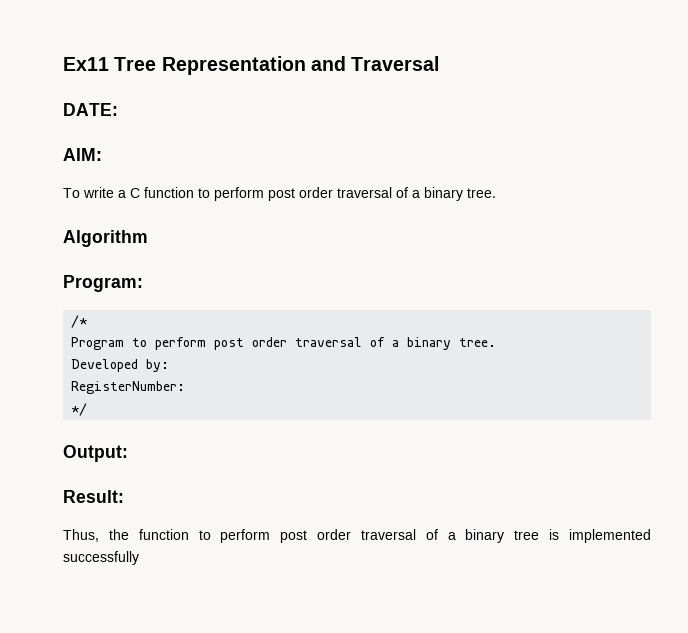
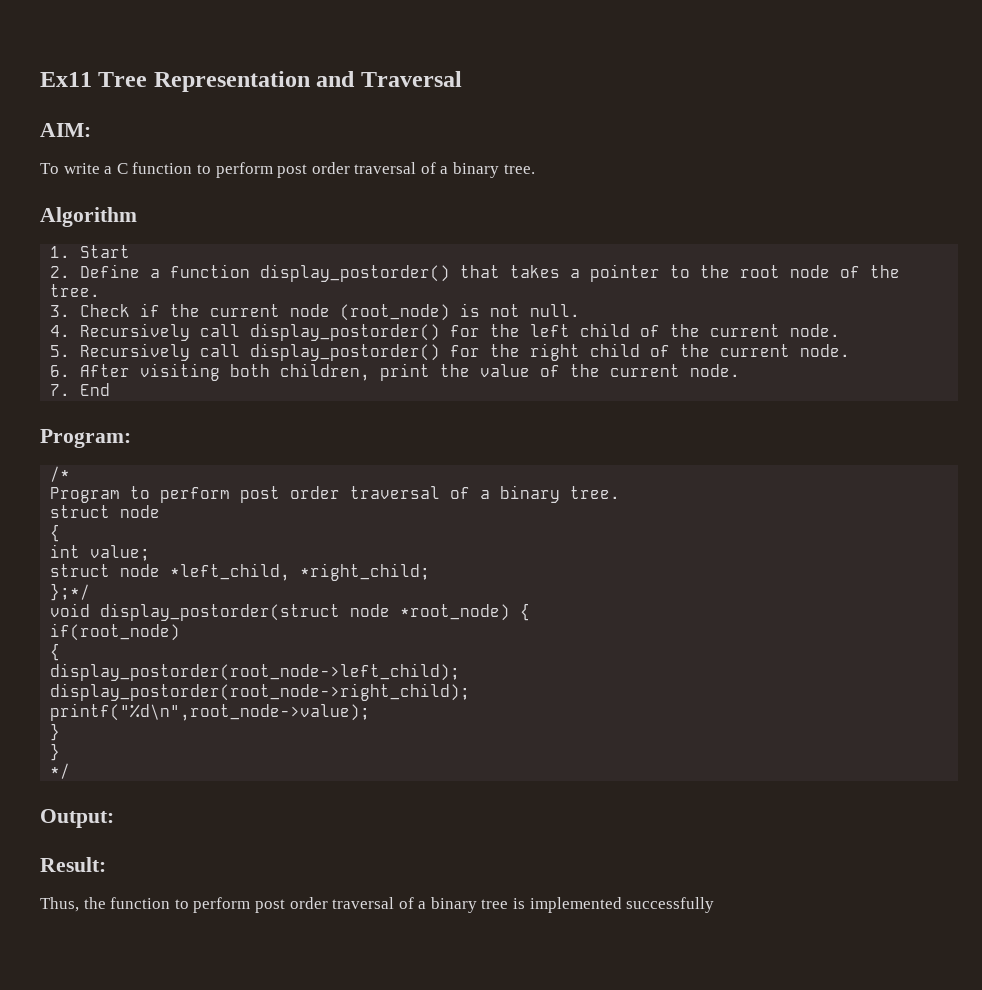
- DATE:
+ 1. Start
+ 2. Define a function display_postorder() that takes a pointer to the root node of the tree.
+ 3. Check if the current node (root_node) is not null.
+ 4. Recursively call display_postorder() for the left child of the current node.
+ 5. Recursively call display_postorder() for the right child of the current node.
+ 6. After visiting both children, print the value of the current node.
+ 7. End
  Program to perform post order traversal of a binary tree.
- Developed by:
- RegisterNumber:
+ struct node
+ {
+ int value;
+ struct node *left_child, *right_child;
+ };*/
+ void display_postorder(struct node *root_node) {
+ if(root_node)
+ {
+ display_postorder(root_node->left_child);
+ display_postorder(root_node->right_child);
+ printf("%d\n",root_node->value);
+ }
+ }

